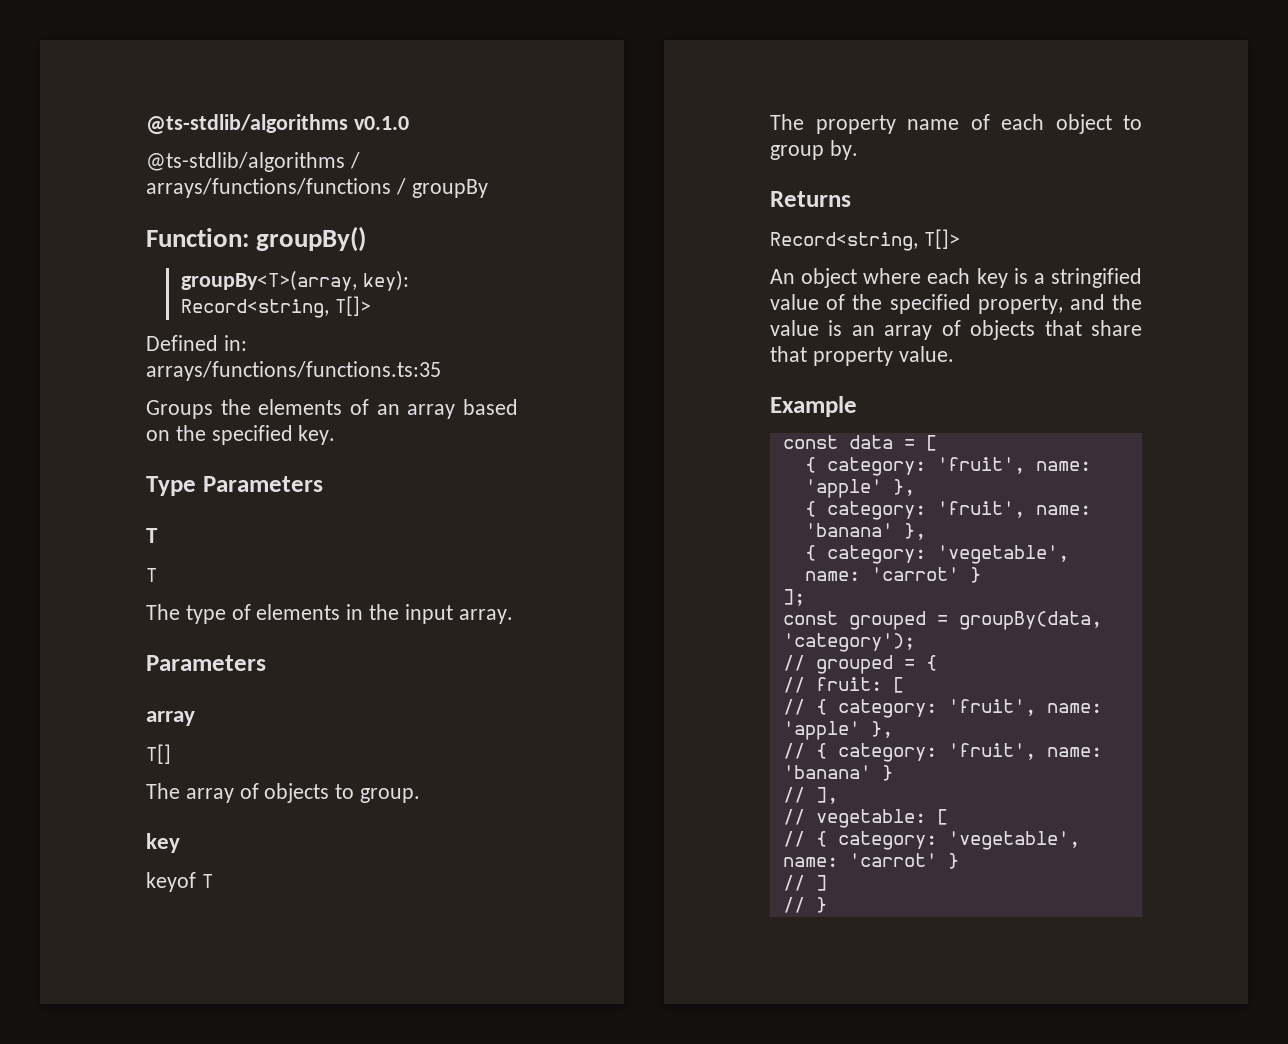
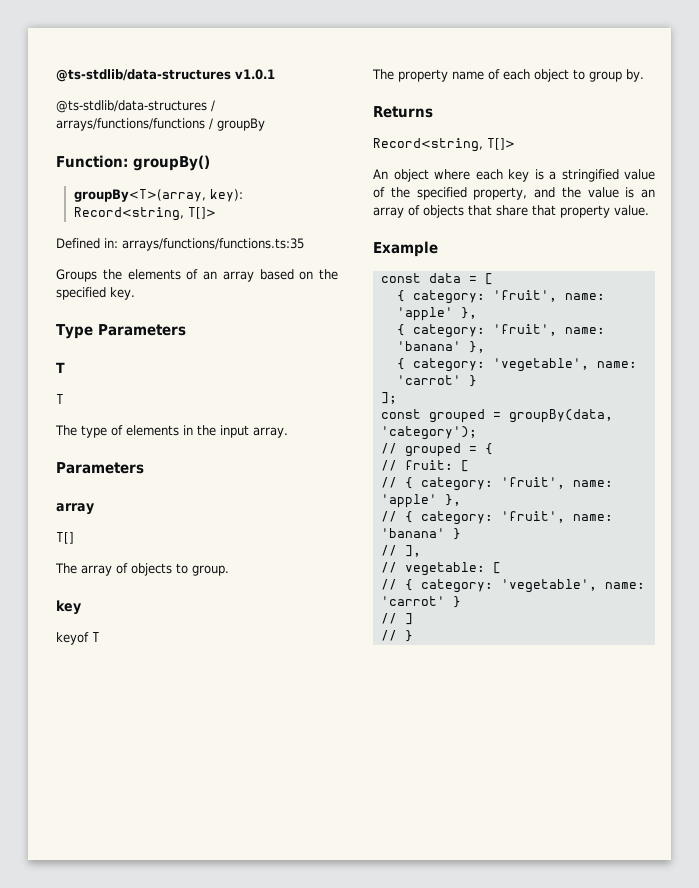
- @ts-stdlib/algorithms v0.1.0
- @ts-stdlib/algorithms / arrays/functions/functions / groupBy
+ @ts-stdlib/data-structures v1.0.1
+ @ts-stdlib/data-structures / arrays/functions/functions / groupBy

